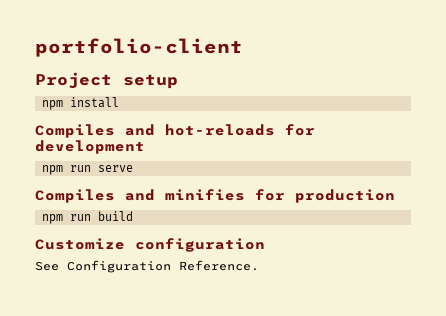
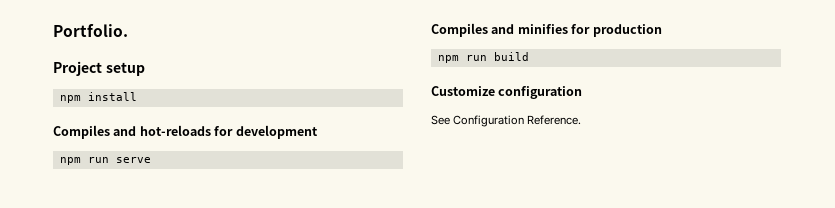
- portfolio-client
+ Portfolio.

